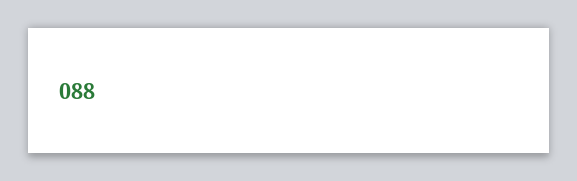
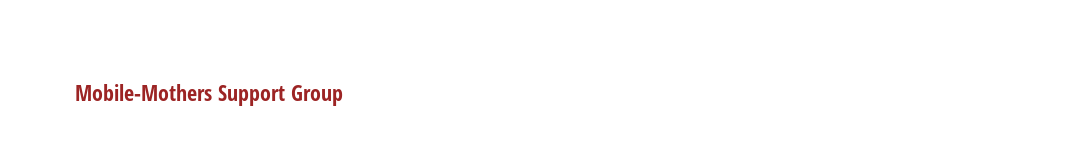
- 088
+ Mobile-Mothers Support Group

